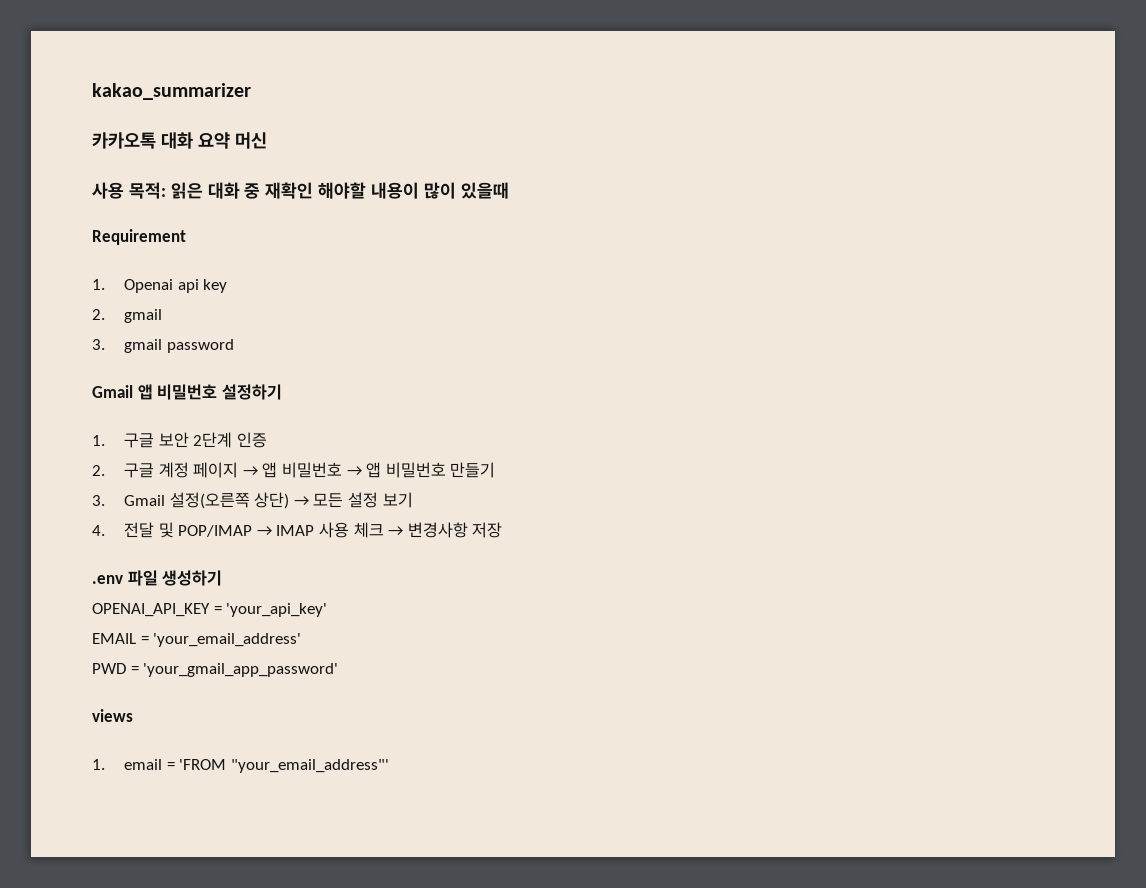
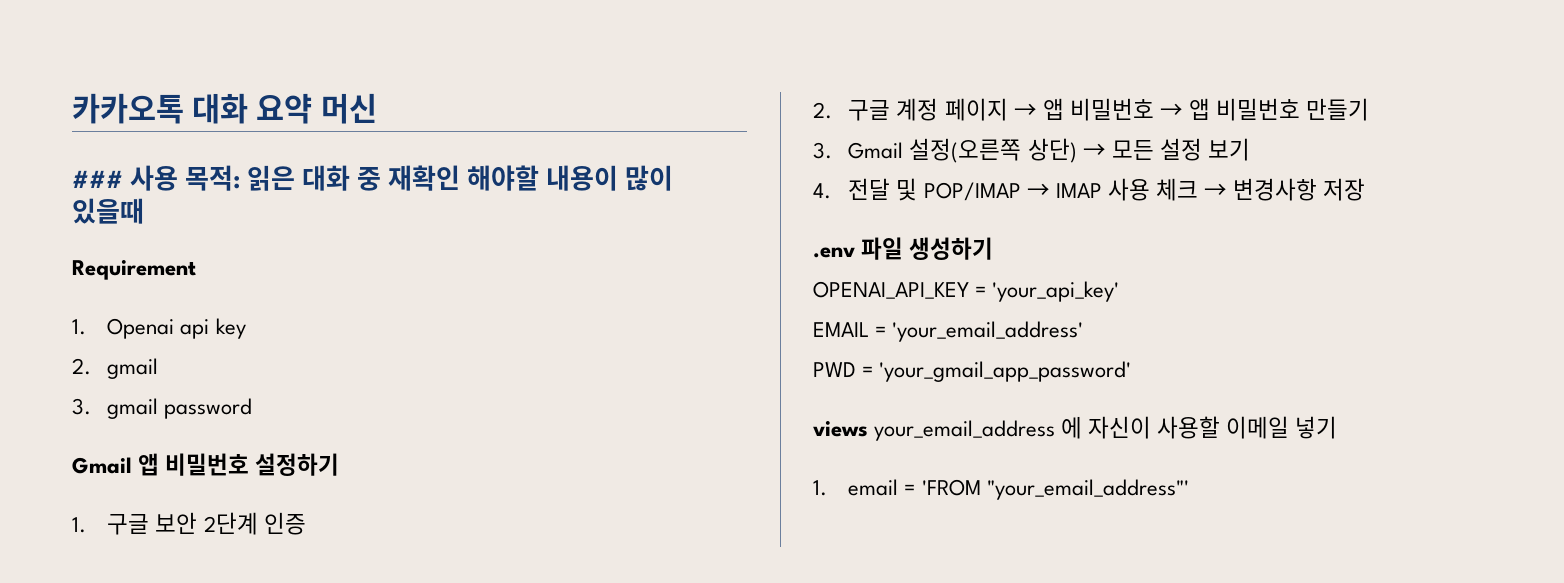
- kakao_summarizer
- 사용 목적: 읽은 대화 중 재확인 해야할 내용이 많이 있을때
+ ### 사용 목적: 읽은 대화 중 재확인 해야할 내용이 많이 있을때
- views
+ views your_email_address 에 자신이 사용할 이메일 넣기

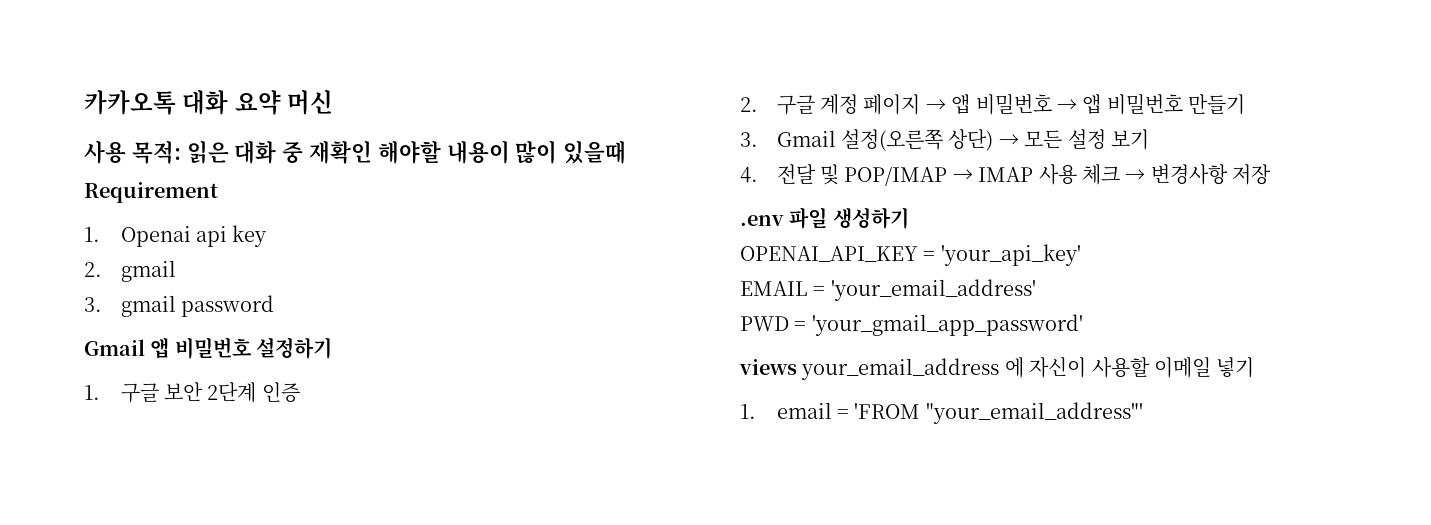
- ### 사용 목적: 읽은 대화 중 재확인 해야할 내용이 많이 있을때
+ 사용 목적: 읽은 대화 중 재확인 해야할 내용이 많이 있을때

